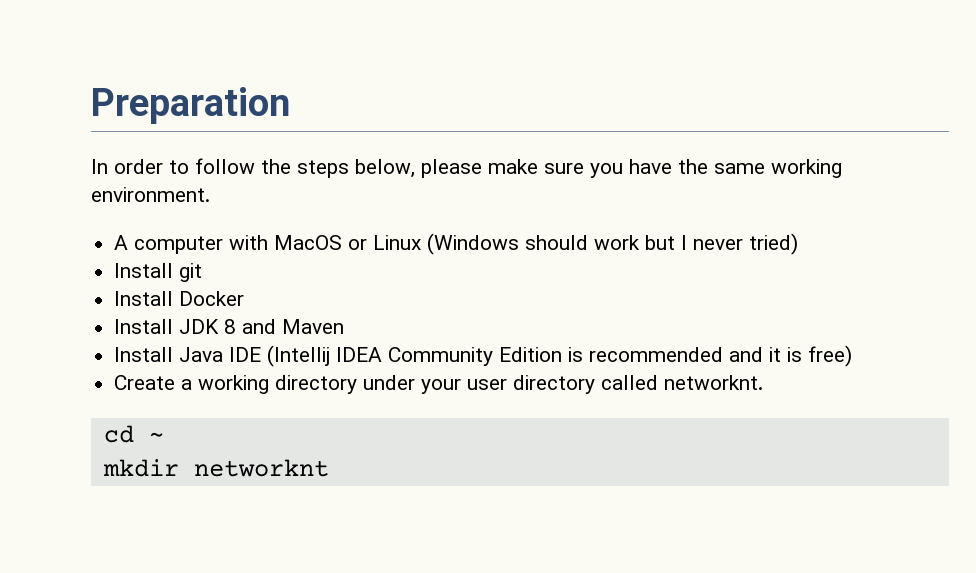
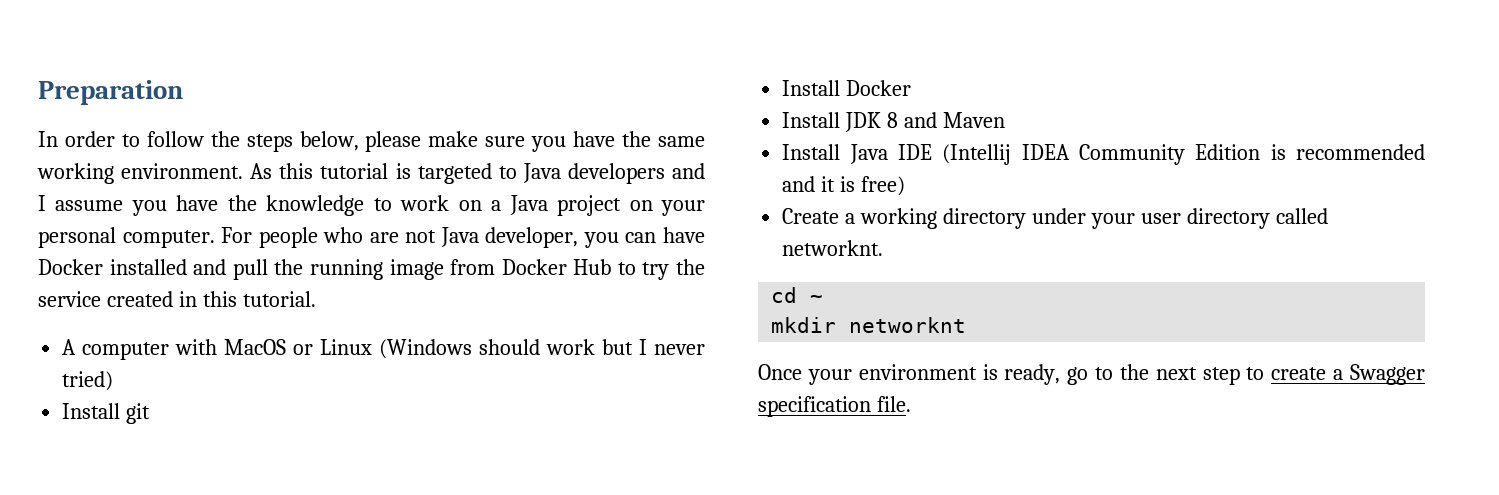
+ As this tutorial is targeted to Java developers and I assume you have the knowledge to work on a Java project on your personal computer. For people who are not Java developer, you can have Docker installed and pull the running image from Docker Hub to try the service created in this tutorial.
+ Once your environment is ready, go to the next step to create a Swagger specification file.

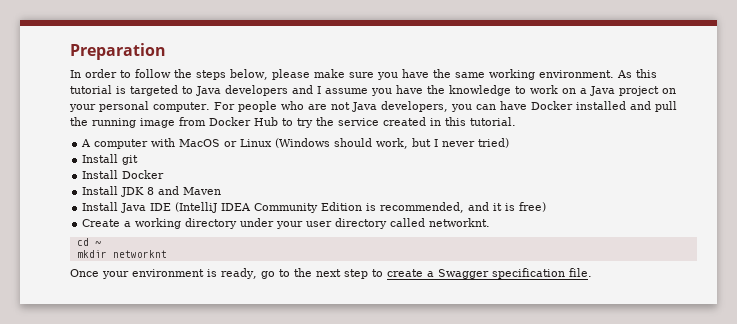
- For people who are not Java developer, you can have Docker installed and pull the running image from Docker Hub to try the service created in this tutorial.
+ For people who are not Java developers, you can have Docker installed and pull the running image from Docker Hub to try the service created in this tutorial.
- A computer with MacOS or Linux (Windows should work but I never tried)
+ A computer with MacOS or Linux (Windows should work, but I never tried)
- Install Java IDE (Intellij IDEA Community Edition is recommended and it is free)
+ Install Java IDE (IntelliJ IDEA Community Edition is recommended, and it is free)

